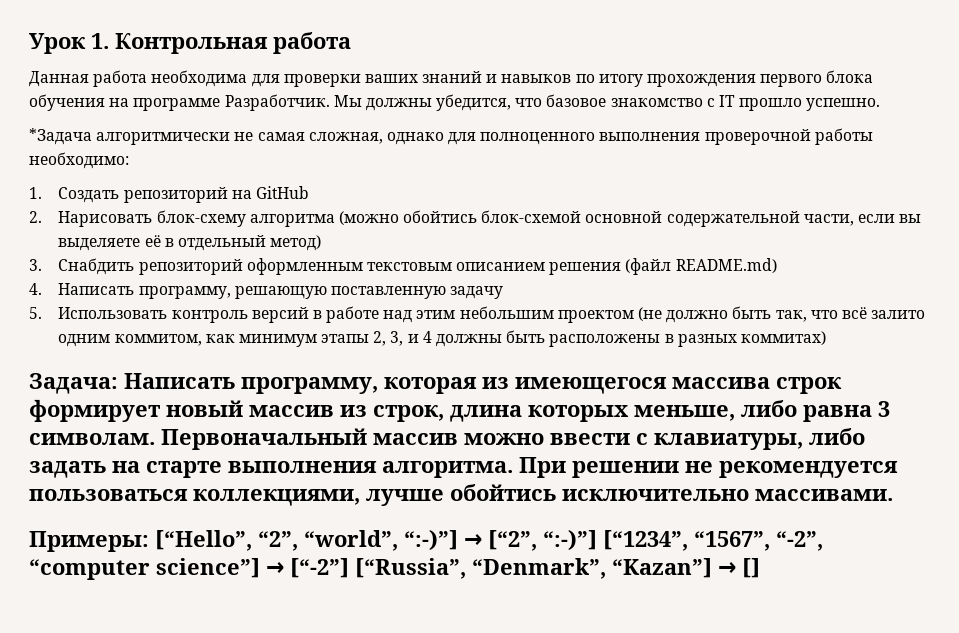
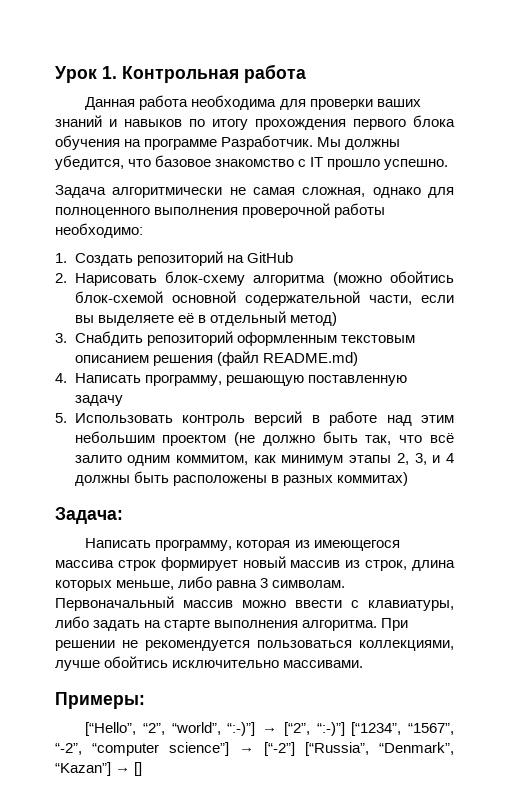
- *Задача алгоритмически не самая сложная, однако для полноценного выполнения проверочной работы необходимо:
+ Задача алгоритмически не самая сложная, однако для полноценного выполнения проверочной работы необходимо:
- Задача: Написать программу, которая из имеющегося массива строк формирует новый массив из строк, длина которых меньше, либо равна 3 символам.
+ Задача:
+ Написать программу, которая из имеющегося массива строк формирует новый массив из строк, длина которых меньше, либо равна 3 символам.
- Примеры: [“Hello”, “2”, “world”, “:-)”] → [“2”, “:-)”] [“1234”, “1567”, “-2”, “computer science”] → [“-2”] [“Russia”, “Denmark”, “Kazan”] → []
+ Примеры:
+ [“Hello”, “2”, “world”, “:-)”] → [“2”, “:-)”] [“1234”, “1567”, “-2”, “computer science”] → [“-2”] [“Russia”, “Denmark”, “Kazan”] → []

